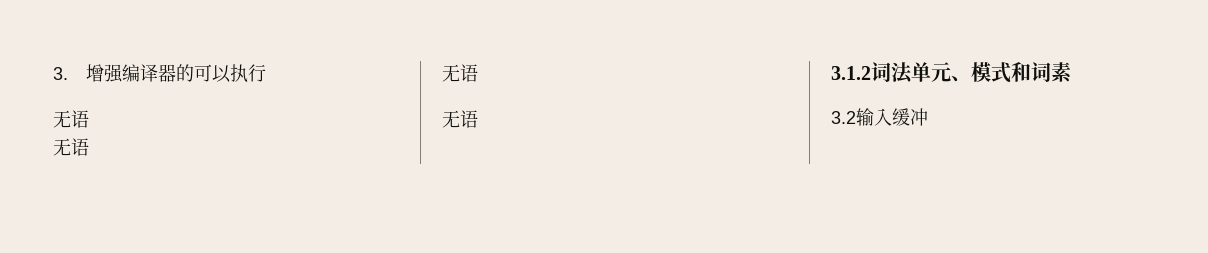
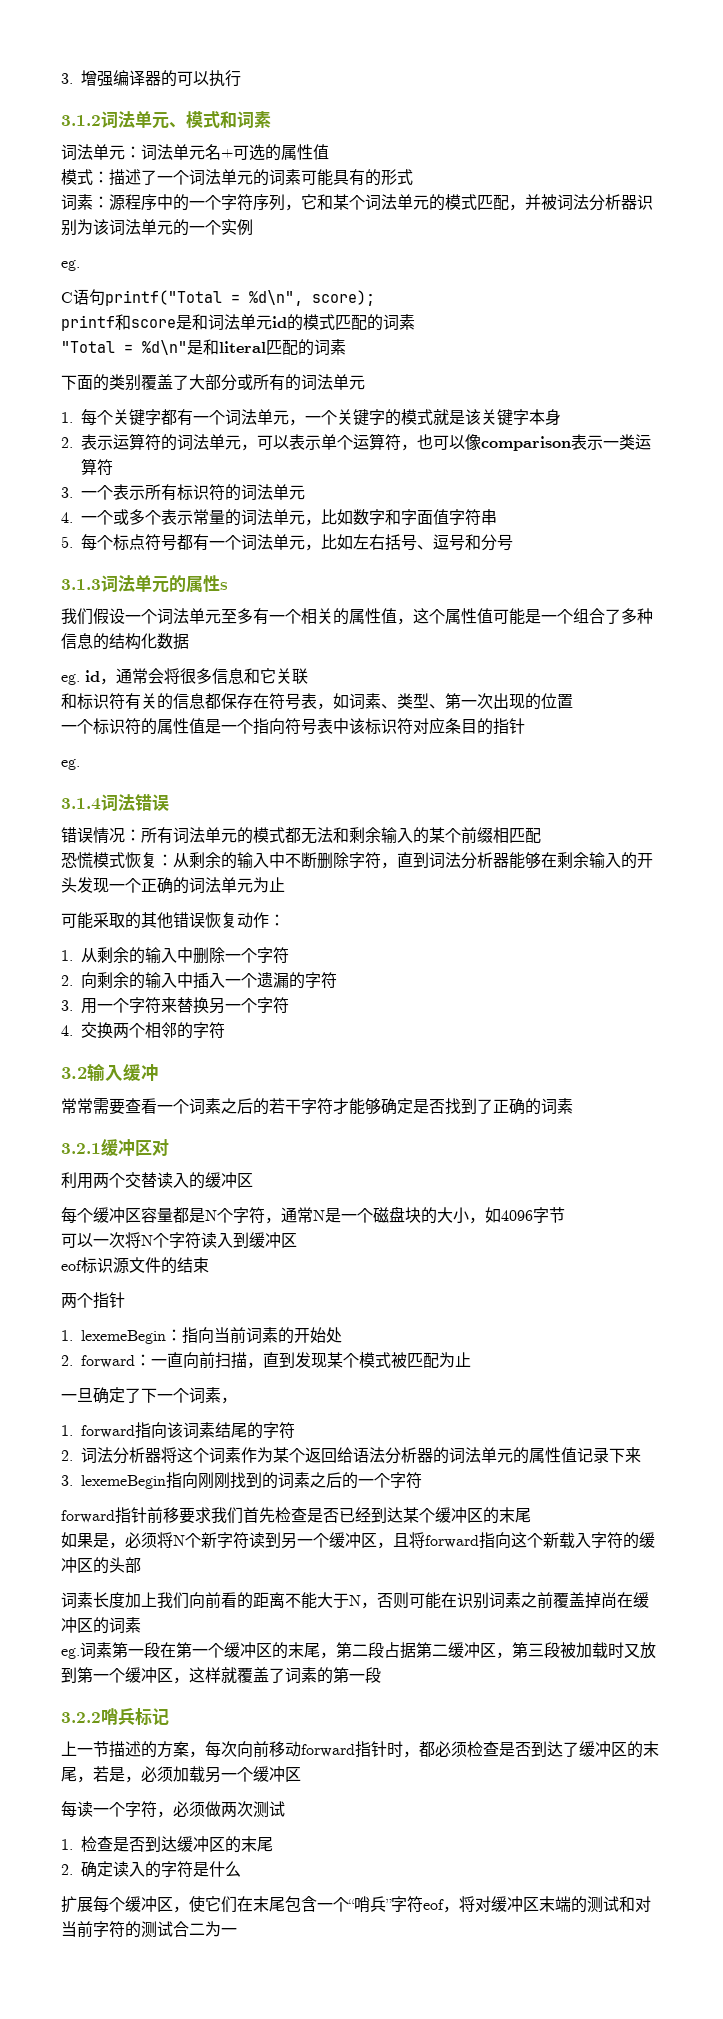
  3.增强编译器的可以执行
- 无语
- 无语
- 无语
- 无语
+ 词法单元：词法单元名+可选的属性值
+ 模式：描述了一个词法单元的词素可能具有的形式
+ 词素：源程序中的一个字符序列，它和某个词法单元的模式匹配，并被词法分析器识别为该词法单元的一个实例
+ eg.
+ C语句printf("Total = %d\n", score);
+ printf和score是和词法单元id的模式匹配的词素
+ "Total = %d\n"是和literal匹配的词素
+ 下面的类别覆盖了大部分或所有的词法单元
+ 1.每个关键字都有一个词法单元，一个关键字的模式就是该关键字本身
+ 2.表示运算符的词法单元，可以表示单个运算符，也可以像comparison表示一类运算符
+ 3.一个表示所有标识符的词法单元
+ 4.一个或多个表示常量的词法单元，比如数字和字面值字符串
+ 5.每个标点符号都有一个词法单元，比如左右括号、逗号和分号
+ 3.1.3词法单元的属性s
+ 我们假设一个词法单元至多有一个相关的属性值，这个属性值可能是一个组合了多种信息的结构化数据
+ eg. id，通常会将很多信息和它关联
+ 和标识符有关的信息都保存在符号表，如词素、类型、第一次出现的位置
+ 一个标识符的属性值是一个指向符号表中该标识符对应条目的指针
+ eg.
+ 3.1.4词法错误
+ 错误情况：所有词法单元的模式都无法和剩余输入的某个前缀相匹配
+ 恐慌模式恢复：从剩余的输入中不断删除字符，直到词法分析器能够在剩余输入的开头发现一个正确的词法单元为止
+ 可能采取的其他错误恢复动作：
+ 1.从剩余的输入中删除一个字符
+ 2.向剩余的输入中插入一个遗漏的字符
+ 3.用一个字符来替换另一个字符
+ 4.交换两个相邻的字符
  3.2输入缓冲
+ 常常需要查看一个词素之后的若干字符才能够确定是否找到了正确的词素
+ 3.2.1缓冲区对
+ 利用两个交替读入的缓冲区
+ 每个缓冲区容量都是N个字符，通常N是一个磁盘块的大小，如4096字节
+ 可以一次将N个字符读入到缓冲区
+ eof标识源文件的结束
+ 两个指针
+ 1. lexemeBegin：指向当前词素的开始处
+ 2. forward：一直向前扫描，直到发现某个模式被匹配为止
+ 一旦确定了下一个词素，
+ 1. forward指向该词素结尾的字符
+ 2.词法分析器将这个词素作为某个返回给语法分析器的词法单元的属性值记录下来
+ 3. lexemeBegin指向刚刚找到的词素之后的一个字符
+ forward指针前移要求我们首先检查是否已经到达某个缓冲区的末尾
+ 如果是，必须将N个新字符读到另一个缓冲区，且将forward指向这个新载入字符的缓冲区的头部
+ 词素长度加上我们向前看的距离不能大于N，否则可能在识别词素之前覆盖掉尚在缓冲区的词素
+ eg.词素第一段在第一个缓冲区的末尾，第二段占据第二缓冲区，第三段被加载时又放到第一个缓冲区，这样就覆盖了词素的第一段
+ 3.2.2哨兵标记
+ 上一节描述的方案，每次向前移动forward指针时，都必须检查是否到达了缓冲区的末尾，若是，必须加载另一个缓冲区
+ 每读一个字符，必须做两次测试
+ 1.检查是否到达缓冲区的末尾
+ 2.确定读入的字符是什么
+ 扩展每个缓冲区，使它们在末尾包含一个“哨兵”字符eof，将对缓冲区末端的测试和对当前字符的测试合二为一

